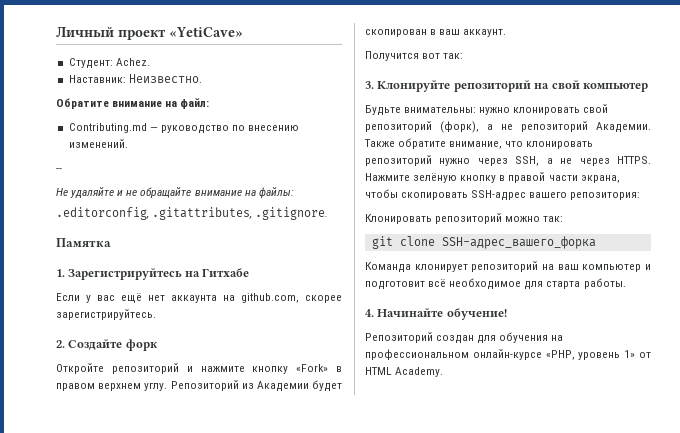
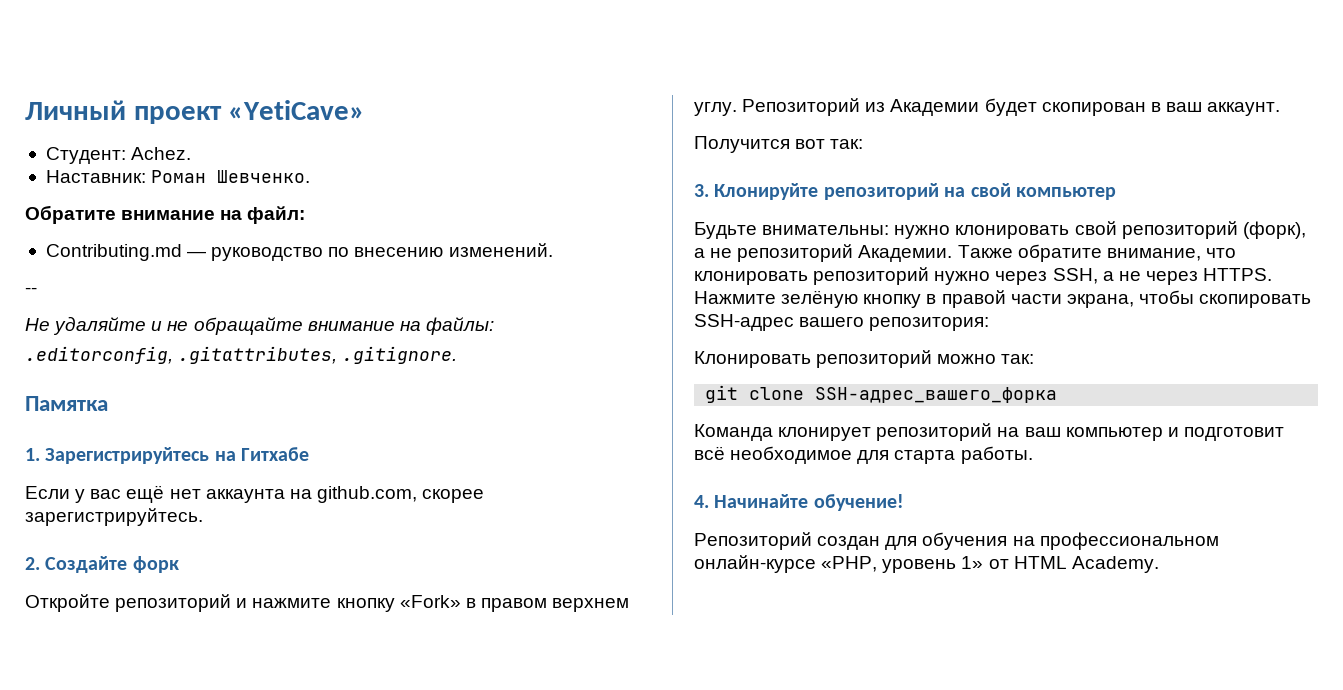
- Наставник: Неизвестно.
+ Наставник: Роман Шевченко.

